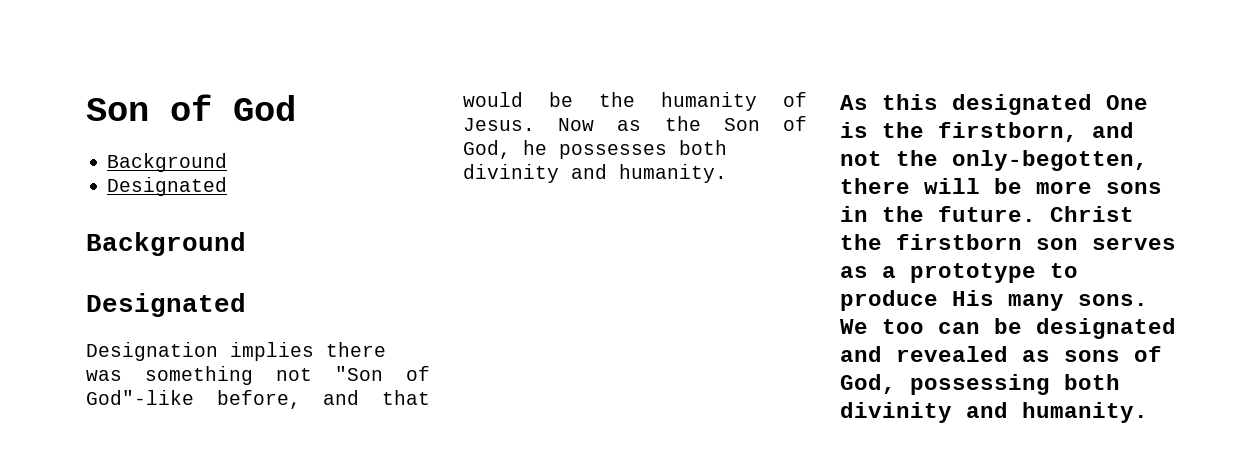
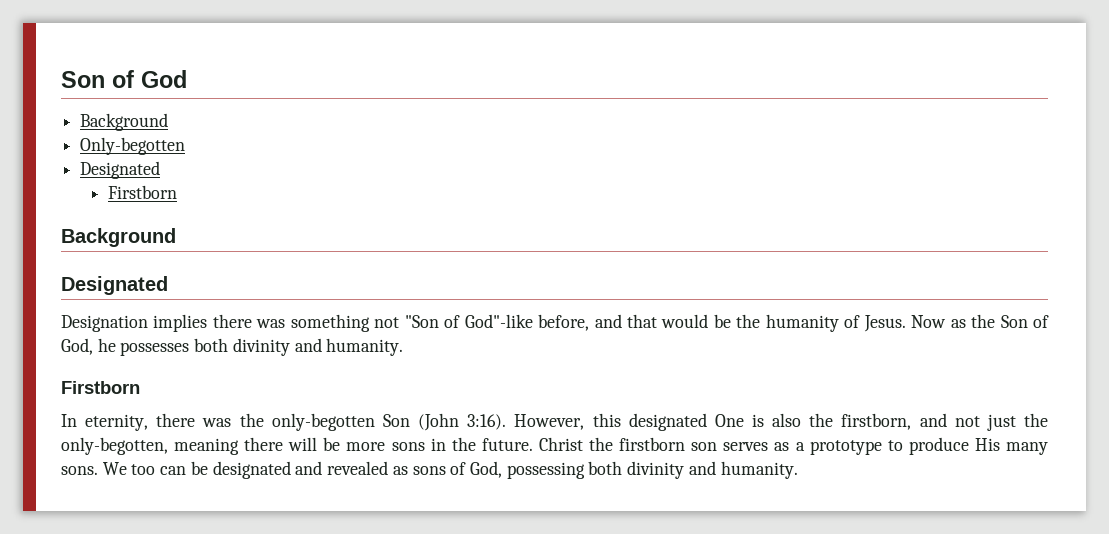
  Son of God
  Background
+ Only-begotten
  Designated
+ Firstborn
  Now as the Son of God, he possesses both divinity and humanity.
- As this designated One is the firstborn, and not the only-begotten, there will be more sons in the future.
+ Firstborn
+ In eternity, there was the only-begotten Son (John 3:16). However, this designated One is also the firstborn, and not just the only-begotten, meaning there will be more sons in the future.

